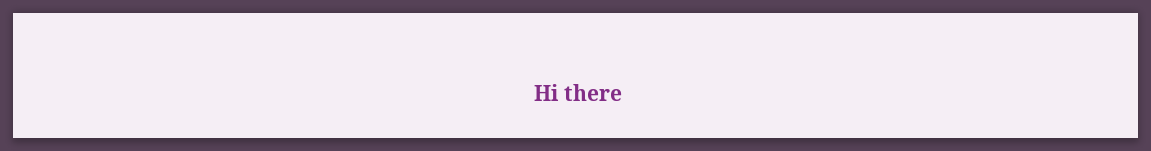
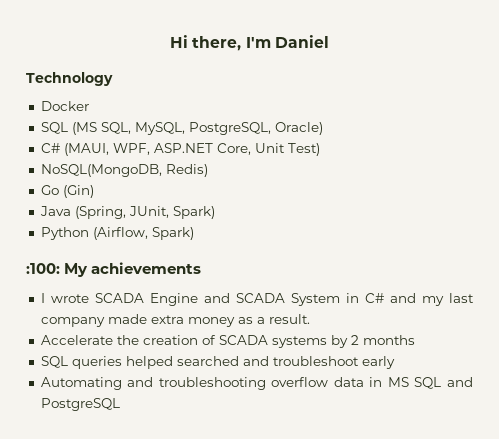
- Hi there
+ Hi there, I'm Daniel
+ Technology
+ Docker
+ SQL (MS SQL, MySQL, PostgreSQL, Oracle)
+ C# (MAUI, WPF, ASP.NET Core, Unit Test)
+ NoSQL(MongoDB, Redis)
+ Go (Gin)
+ Java (Spring, JUnit, Spark)
+ Python (Airflow, Spark)
+ :100: My achievements
+ I wrote SCADA Engine and SCADA System in C# and my last company made extra money as a result.
+ Accelerate the creation of SCADA systems by 2 months
+ SQL queries helped searched and troubleshoot early
+ Automating and troubleshooting overflow data in MS SQL and PostgreSQL

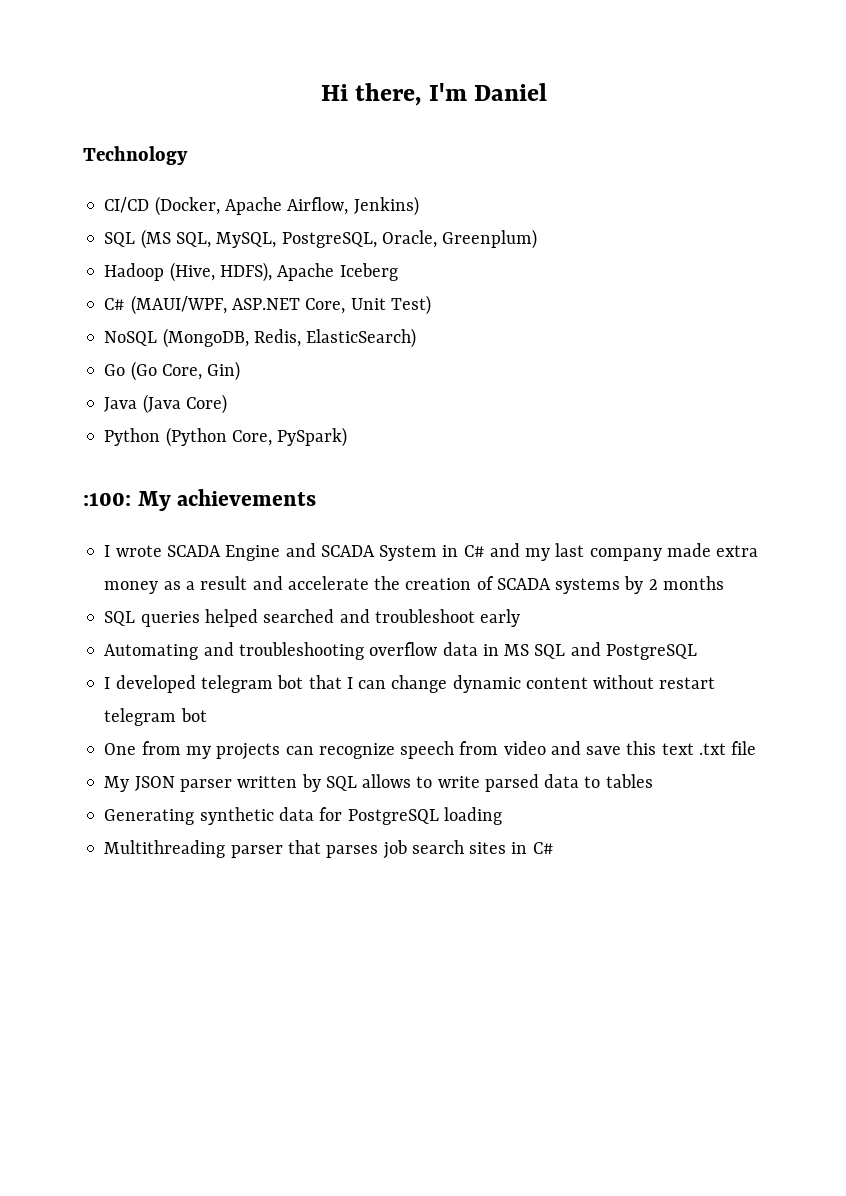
- Docker
+ CI/CD (Docker, Apache Airflow, Jenkins)
- SQL (MS SQL, MySQL, PostgreSQL, Oracle)
- C# (MAUI, WPF, ASP.NET Core, Unit Test)
+ SQL (MS SQL, MySQL, PostgreSQL, Oracle, Greenplum)
+ Hadoop (Hive, HDFS), Apache Iceberg
+ C# (MAUI/WPF, ASP.NET Core, Unit Test)
- NoSQL(MongoDB, Redis)
- Go (Gin)
- Java (Spring, JUnit, Spark)
- Python (Airflow, Spark)
+ NoSQL (MongoDB, Redis, ElasticSearch)
+ Go (Go Core, Gin)
+ Java (Java Core)
+ Python (Python Core, PySpark)
- I wrote SCADA Engine and SCADA System in C# and my last company made extra money as a result.
- Accelerate the creation of SCADA systems by 2 months
+ I wrote SCADA Engine and SCADA System in C# and my last company made extra money as a result and accelerate the creation of SCADA systems by 2 months
+ I developed telegram bot that I can change dynamic content without restart telegram bot
+ One from my projects can recognize speech from video and save this text .txt file
+ My JSON parser written by SQL allows to write parsed data to tables
+ Generating synthetic data for PostgreSQL loading
+ Multithreading parser that parses job search sites in C#

